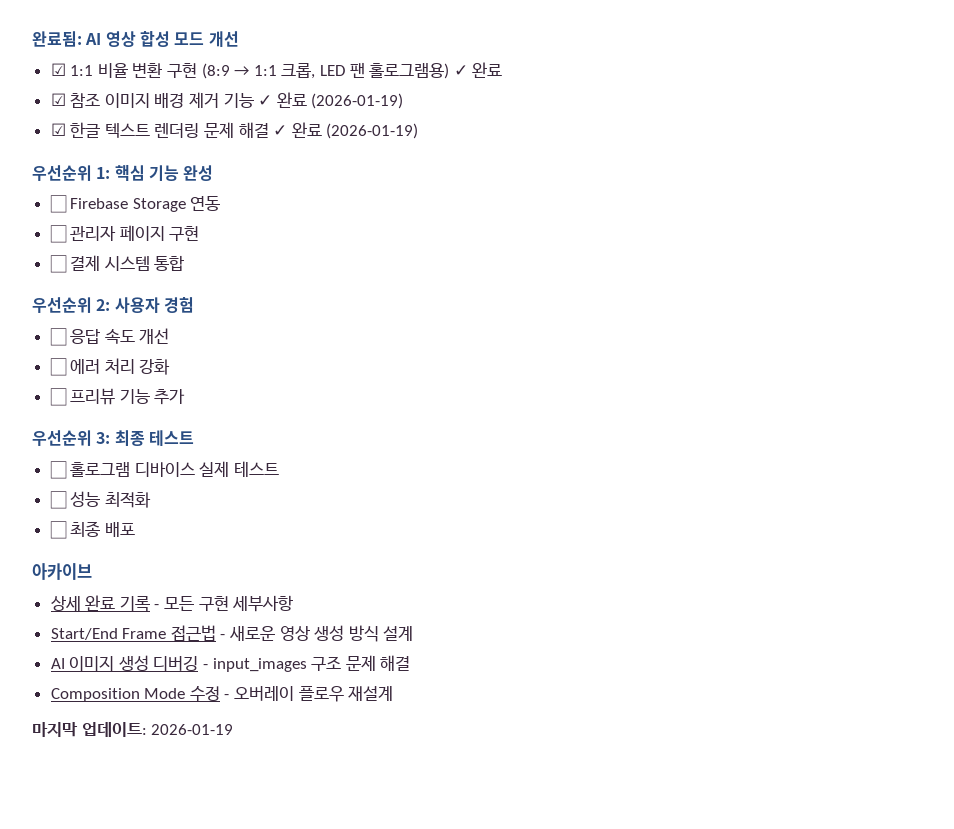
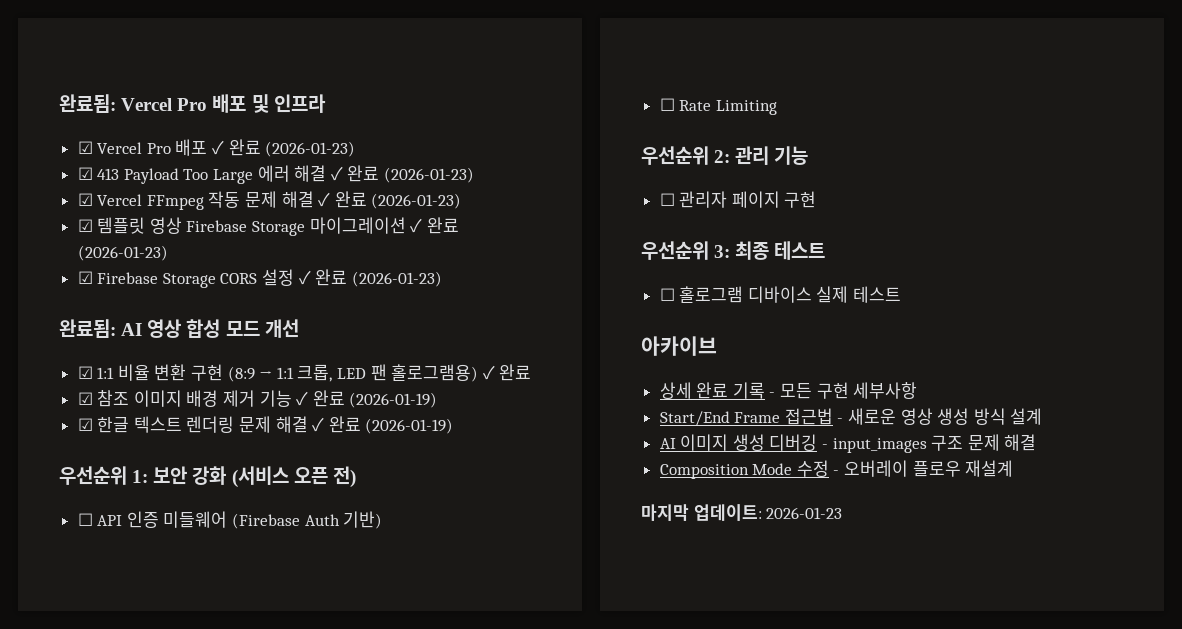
+ 완료됨: Vercel Pro 배포 및 인프라
+ ☑ Vercel Pro 배포 ✓ 완료 (2026-01-23)
+ ☑ 413 Payload Too Large 에러 해결 ✓ 완료 (2026-01-23)
+ ☑ Vercel FFmpeg 작동 문제 해결 ✓ 완료 (2026-01-23)
+ ☑ 템플릿 영상 Firebase Storage 마이그레이션 ✓ 완료 (2026-01-23)
+ ☑ Firebase Storage CORS 설정 ✓ 완료 (2026-01-23)
- 우선순위 1: 핵심 기능 완성
- ☐ Firebase Storage 연동
+ 우선순위 1: 보안 강화 (서비스 오픈 전)
+ ☐ API 인증 미들웨어 (Firebase Auth 기반)
+ ☐ Rate Limiting
+ 우선순위 2: 관리 기능
  ☐ 관리자 페이지 구현
- ☐ 결제 시스템 통합
- 우선순위 2: 사용자 경험
- ☐ 응답 속도 개선
- ☐ 에러 처리 강화
- ☐ 프리뷰 기능 추가
- ☐ 성능 최적화
- ☐ 최종 배포
- 마지막 업데이트: 2026-01-19
+ 마지막 업데이트: 2026-01-23

